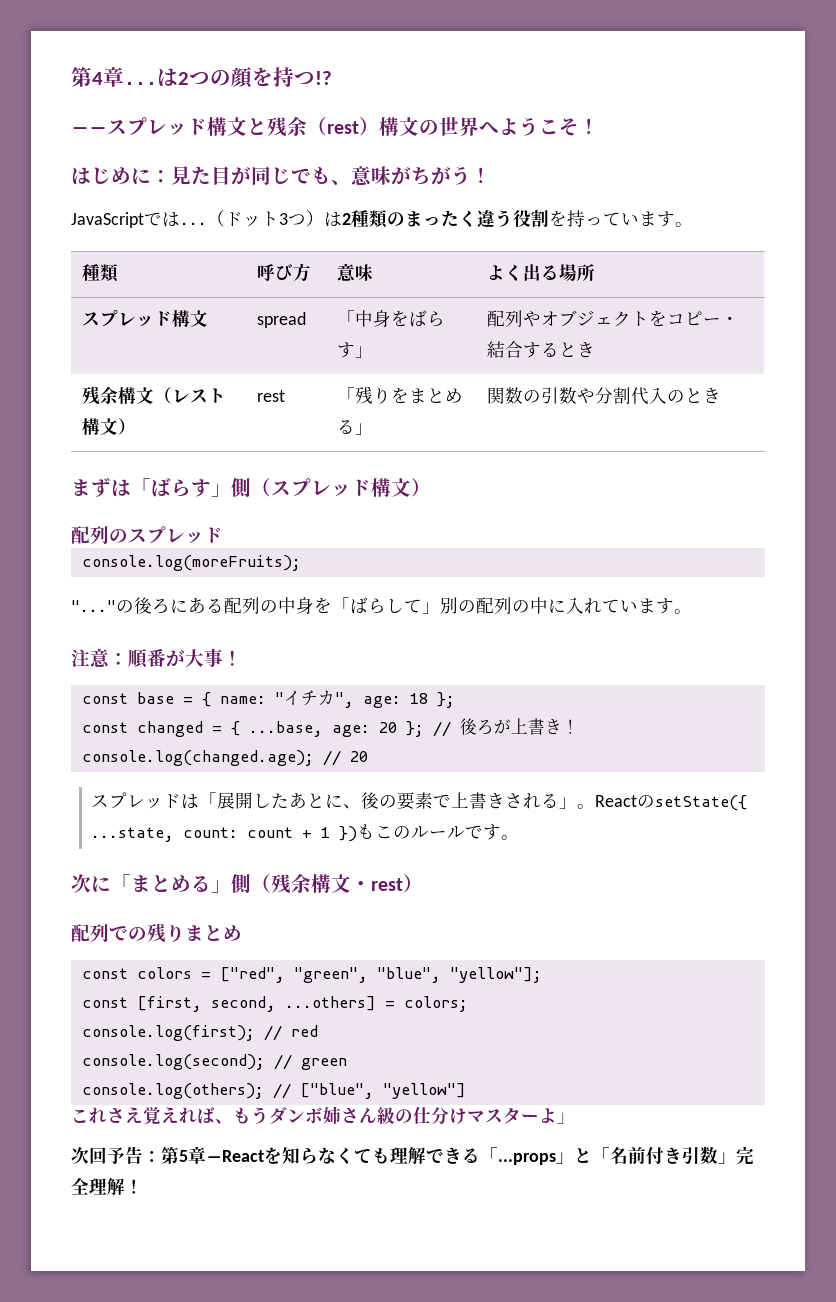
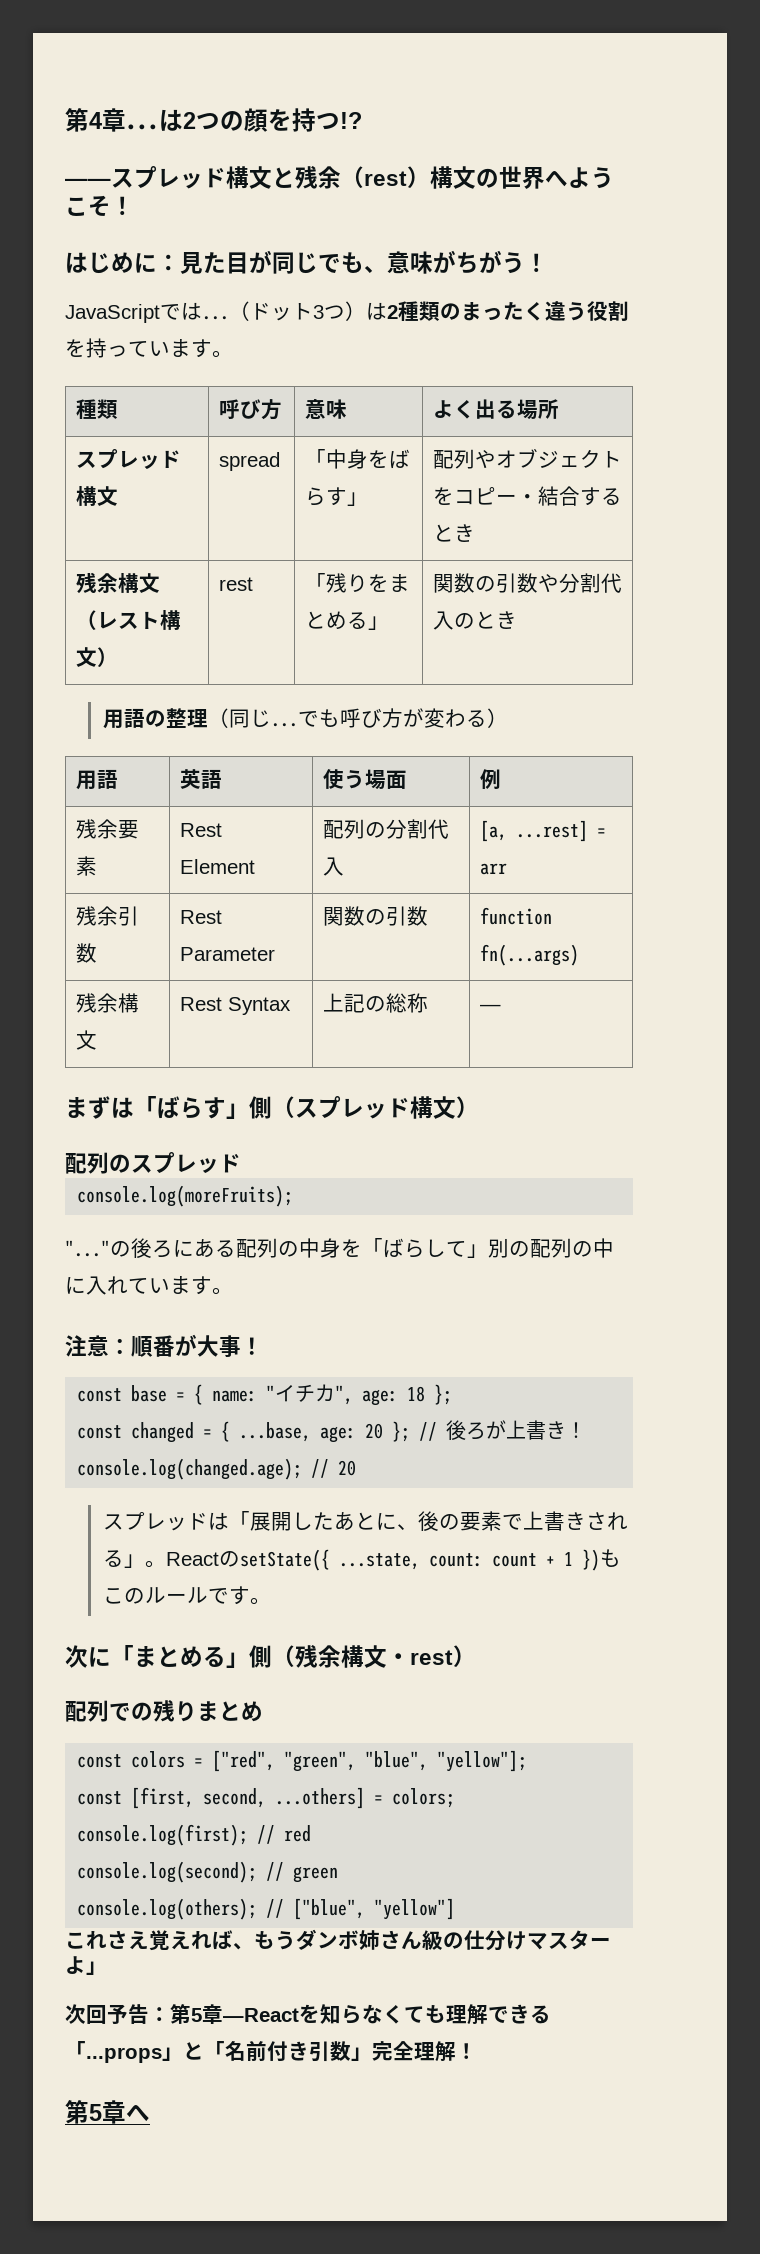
+ 用語の整理（同じ...でも呼び方が変わる）
+ 用語 | 英語 | 使う場面 | 例
+ 残余要素 | Rest Element | 配列の分割代入 | [a, ...rest] = arr
+ 残余引数 | Rest Parameter | 関数の引数 | function fn(...args)
+ 残余構文 | Rest Syntax | 上記の総称 | ―
+ 第5章へ

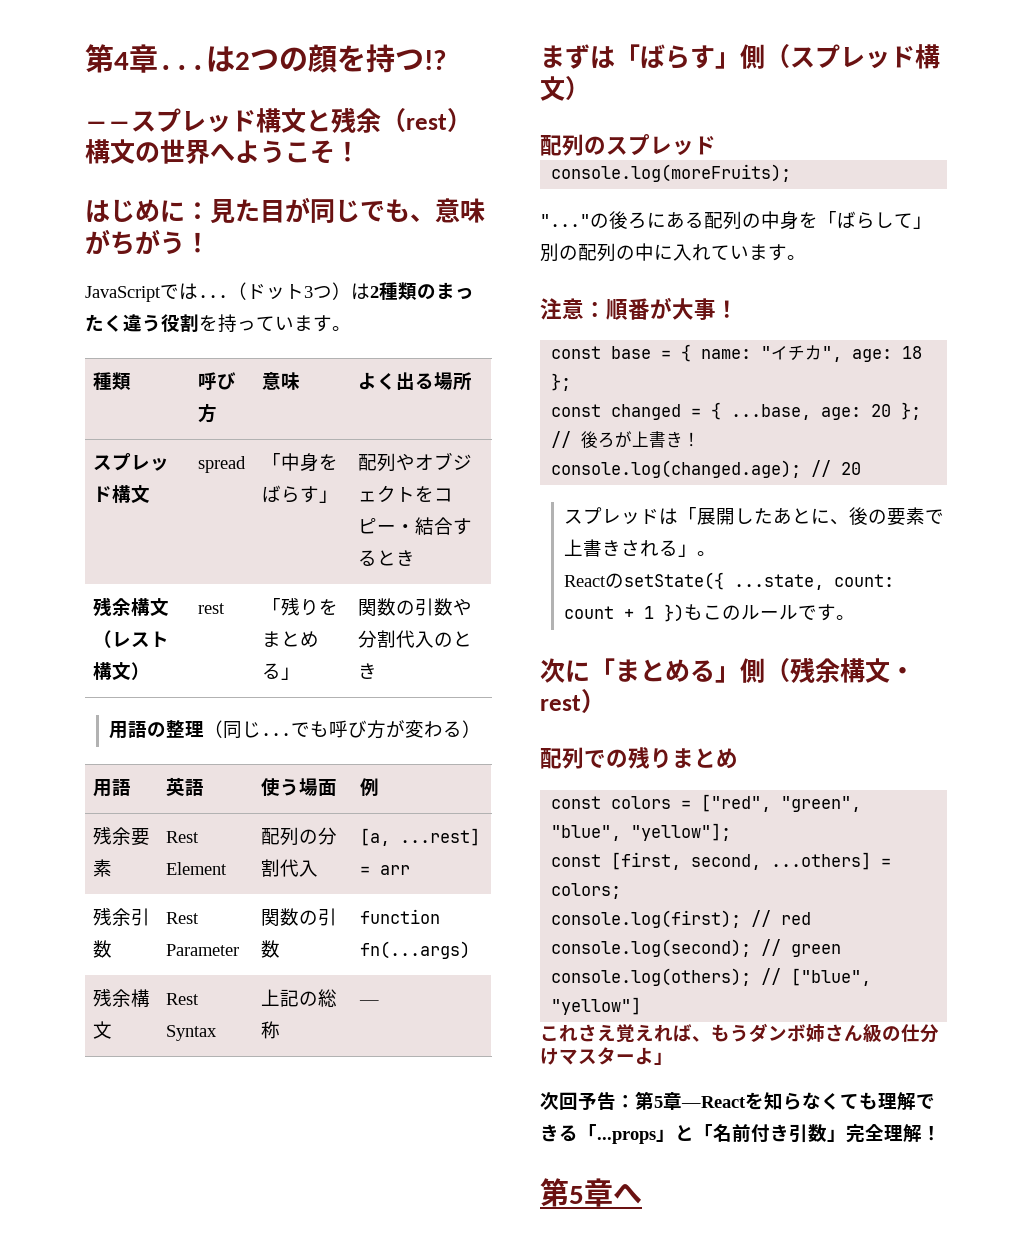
- スプレッドは「展開したあとに、後の要素で上書きされる」。ReactのsetState({ ...state, count: count + 1 })もこのルールです。
+ スプレッドは「展開したあとに、後の要素で上書きされる」。
+ ReactのsetState({ ...state, count: count + 1 })もこのルールです。

